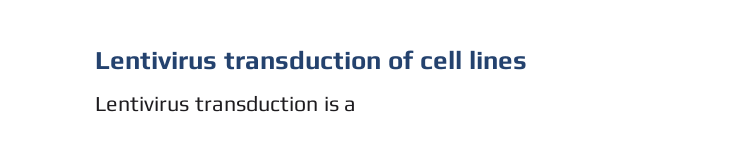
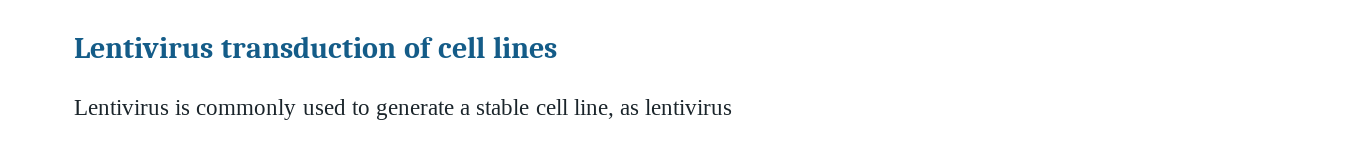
- Lentivirus transduction is a
+ Lentivirus is commonly used to generate a stable cell line, as lentivirus

